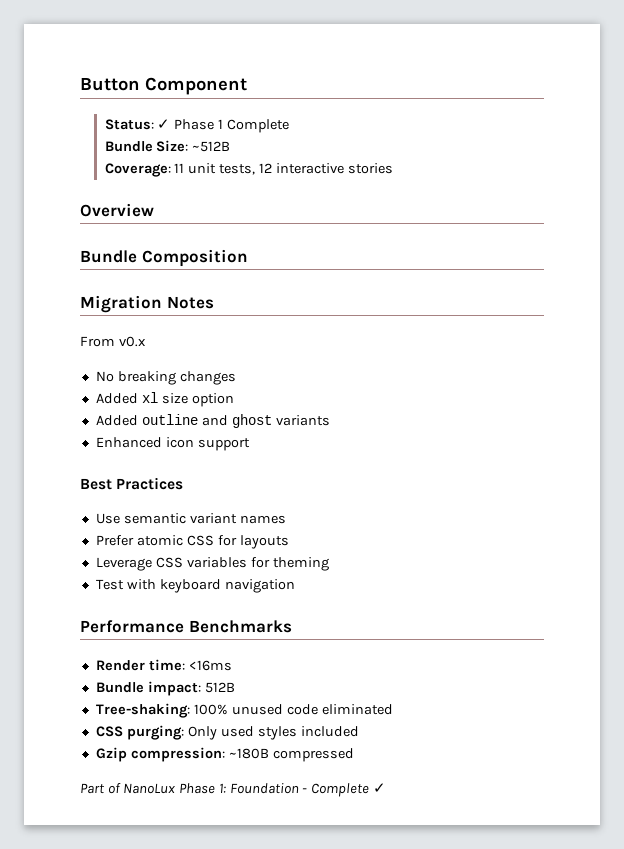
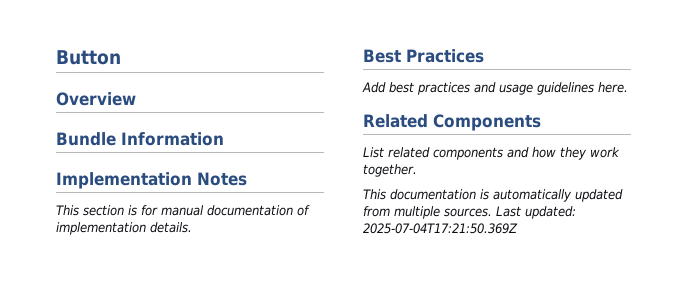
- Button Component
- Status: ✓ Phase 1 Complete
- Bundle Size: ~512B
- Coverage: 11 unit tests, 12 interactive stories
+ Button
- Bundle Composition
- Migration Notes
+ Bundle Information
+ Implementation Notes
- From v0.x
- No breaking changes
- Added xl size option
- Added outline and ghost variants
- Enhanced icon support
+ This section is for manual documentation of implementation details.
  Best Practices
- Use semantic variant names
- Prefer atomic CSS for layouts
- Leverage CSS variables for theming
- Test with keyboard navigation
- Performance Benchmarks
- Render time: <16ms
- Bundle impact: 512B
- Tree-shaking: 100% unused code eliminated
- CSS purging: Only used styles included
- Gzip compression: ~180B compressed
- Part of NanoLux Phase 1: Foundation - Complete ✓
+ Add best practices and usage guidelines here.
+ Related Components
+ List related components and how they work together.
+ This documentation is automatically updated from multiple sources. Last updated: 2025-07-04T17:21:50.369Z

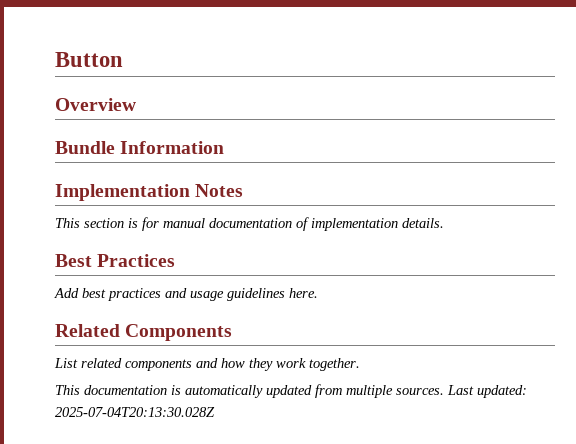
- Last updated: 2025-07-04T17:21:50.369Z
+ Last updated: 2025-07-04T20:13:30.028Z

